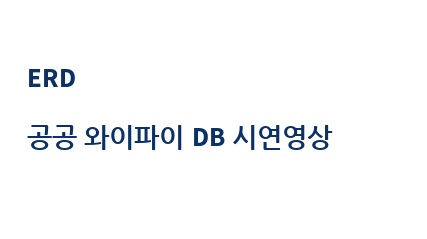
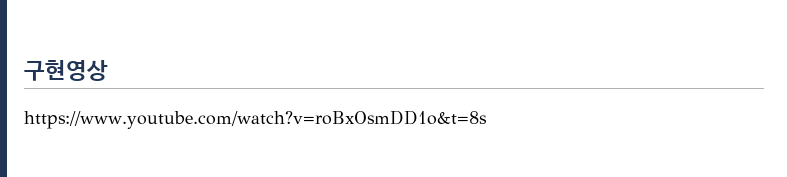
- ERD
- 공공 와이파이 DB 시연영상
+ 구현영상
+ https://www.youtube.com/watch?v=roBxOsmDD1o&t=8s

